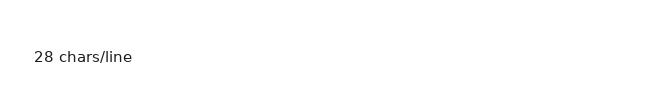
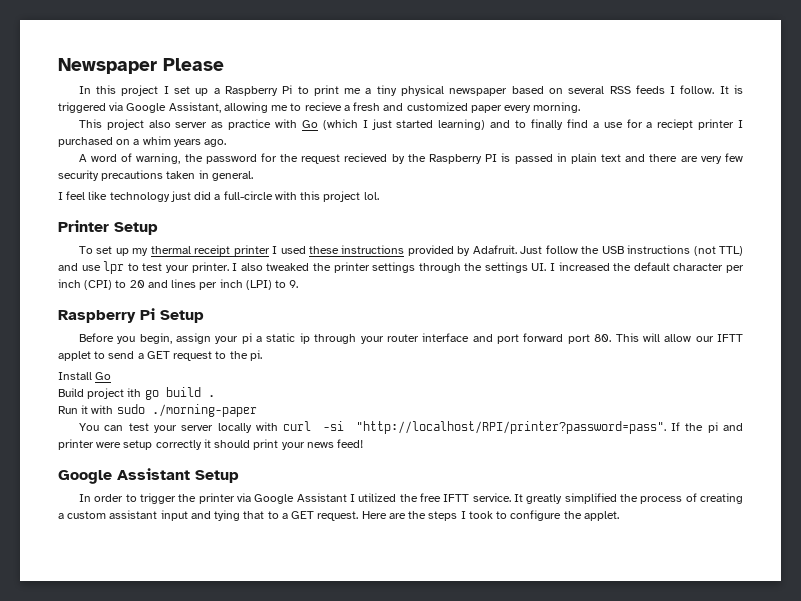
- 28 chars/line
+ Newspaper Please
+ In this project I set up a Raspberry Pi to print me a tiny physical newspaper based on several RSS feeds I follow. It is triggered via Google Assistant, allowing me to recieve a fresh and customized paper every morning.
+ This project also server as practice with Go (which I just started learning) and to finally find a use for a reciept printer I purchased on a whim years ago.
+ A word of warning, the password for the request recieved by the Raspberry PI is passed in plain text and there are very few security precautions taken in general.
+ I feel like technology just did a full-circle with this project lol.
+ Printer Setup
+ To set up my thermal receipt printer I used these instructions provided by Adafruit. Just follow the USB instructions (not TTL) and use lpr to test your printer. I also tweaked the printer settings through the settings UI. I increased the default character per inch (CPI) to 20 and lines per inch (LPI) to 9.
+ Raspberry Pi Setup
+ Before you begin, assign your pi a static ip through your router interface and port forward port 80. This will allow our IFTT applet to send a GET request to the pi.
+ Install Go
+ Build project ith go build .
+ Run it with sudo ./morning-paper
+ You can test your server locally with curl -si "http://localhost/RPI/printer?password=pass". If the pi and printer were setup correctly it should print your news feed!
+ Google Assistant Setup
+ In order to trigger the printer via Google Assistant I utilized the free IFTT service. It greatly simplified the process of creating a custom assistant input and tying that to a GET request. Here are the steps I took to configure the applet.

